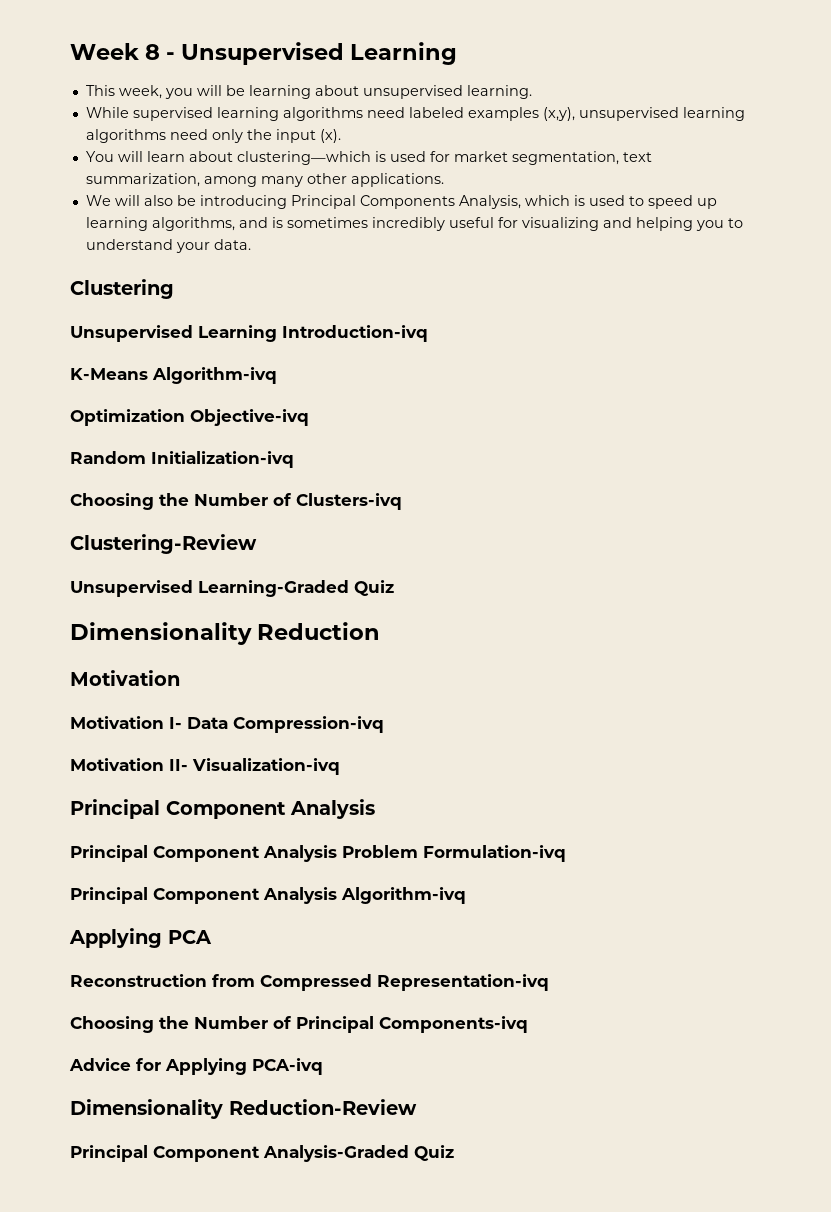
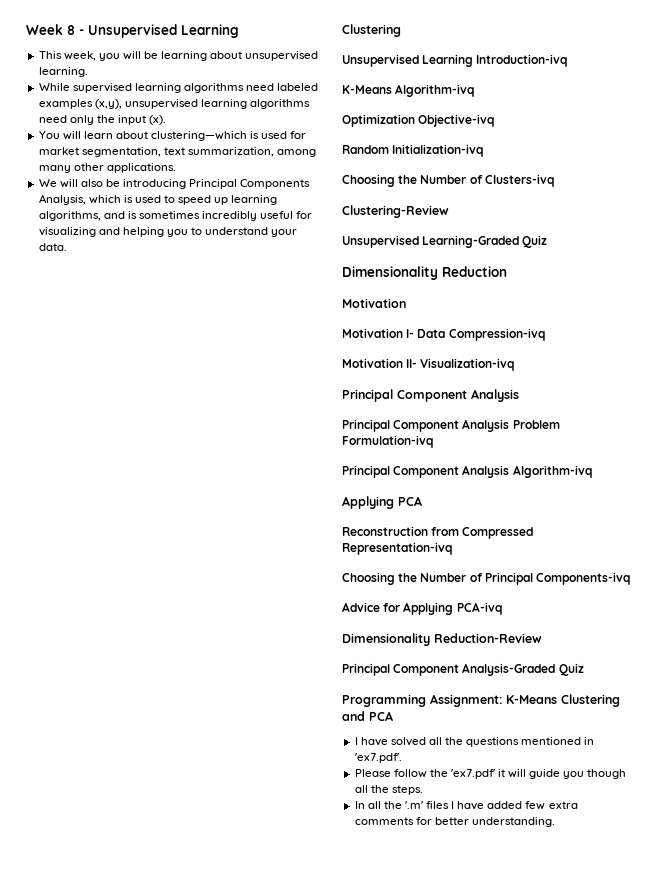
+ Programming Assignment: K-Means Clustering and PCA
+ I have solved all the questions mentioned in 'ex7.pdf'.
+ Please follow the 'ex7.pdf' it will guide you though all the steps.
+ In all the '.m' files I have added few extra comments for better understanding.

